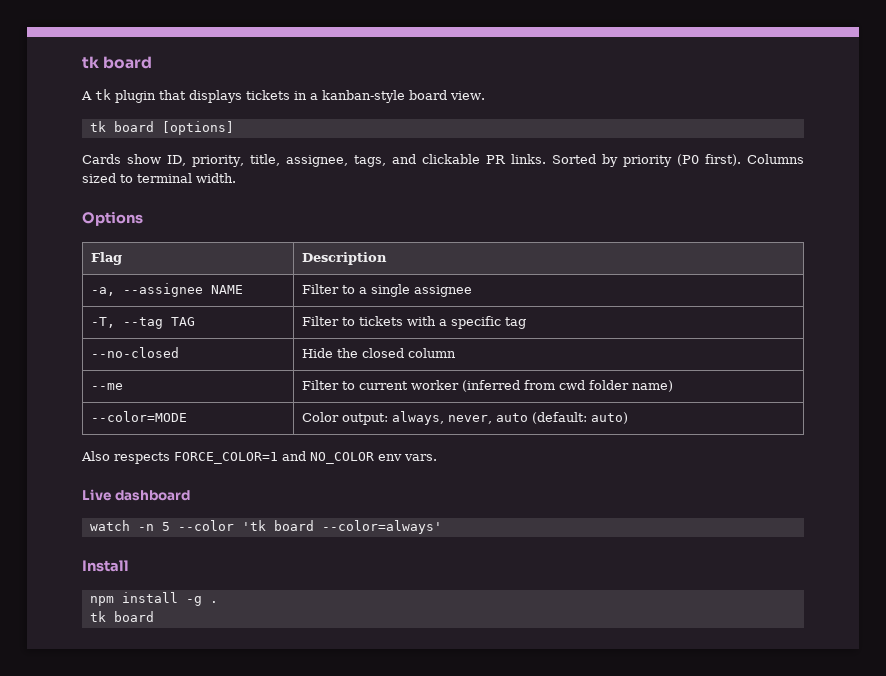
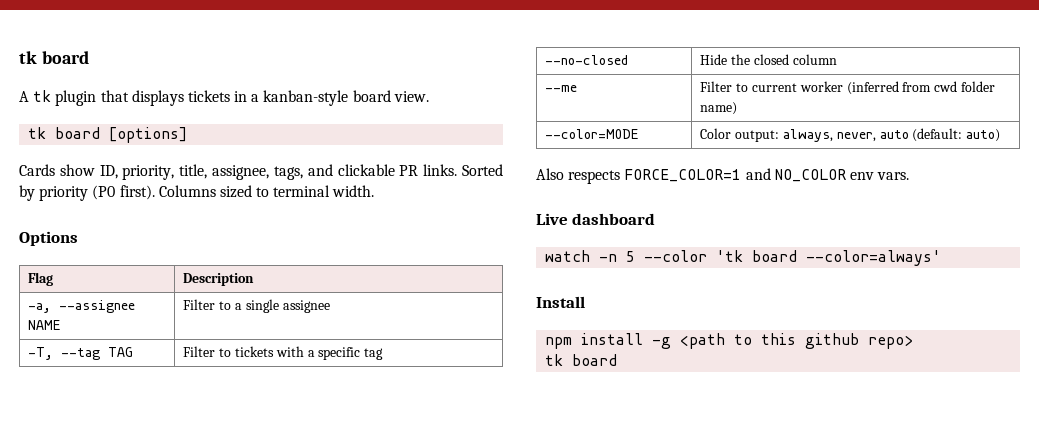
- npm install -g .
+ npm install -g <path to this github repo>

